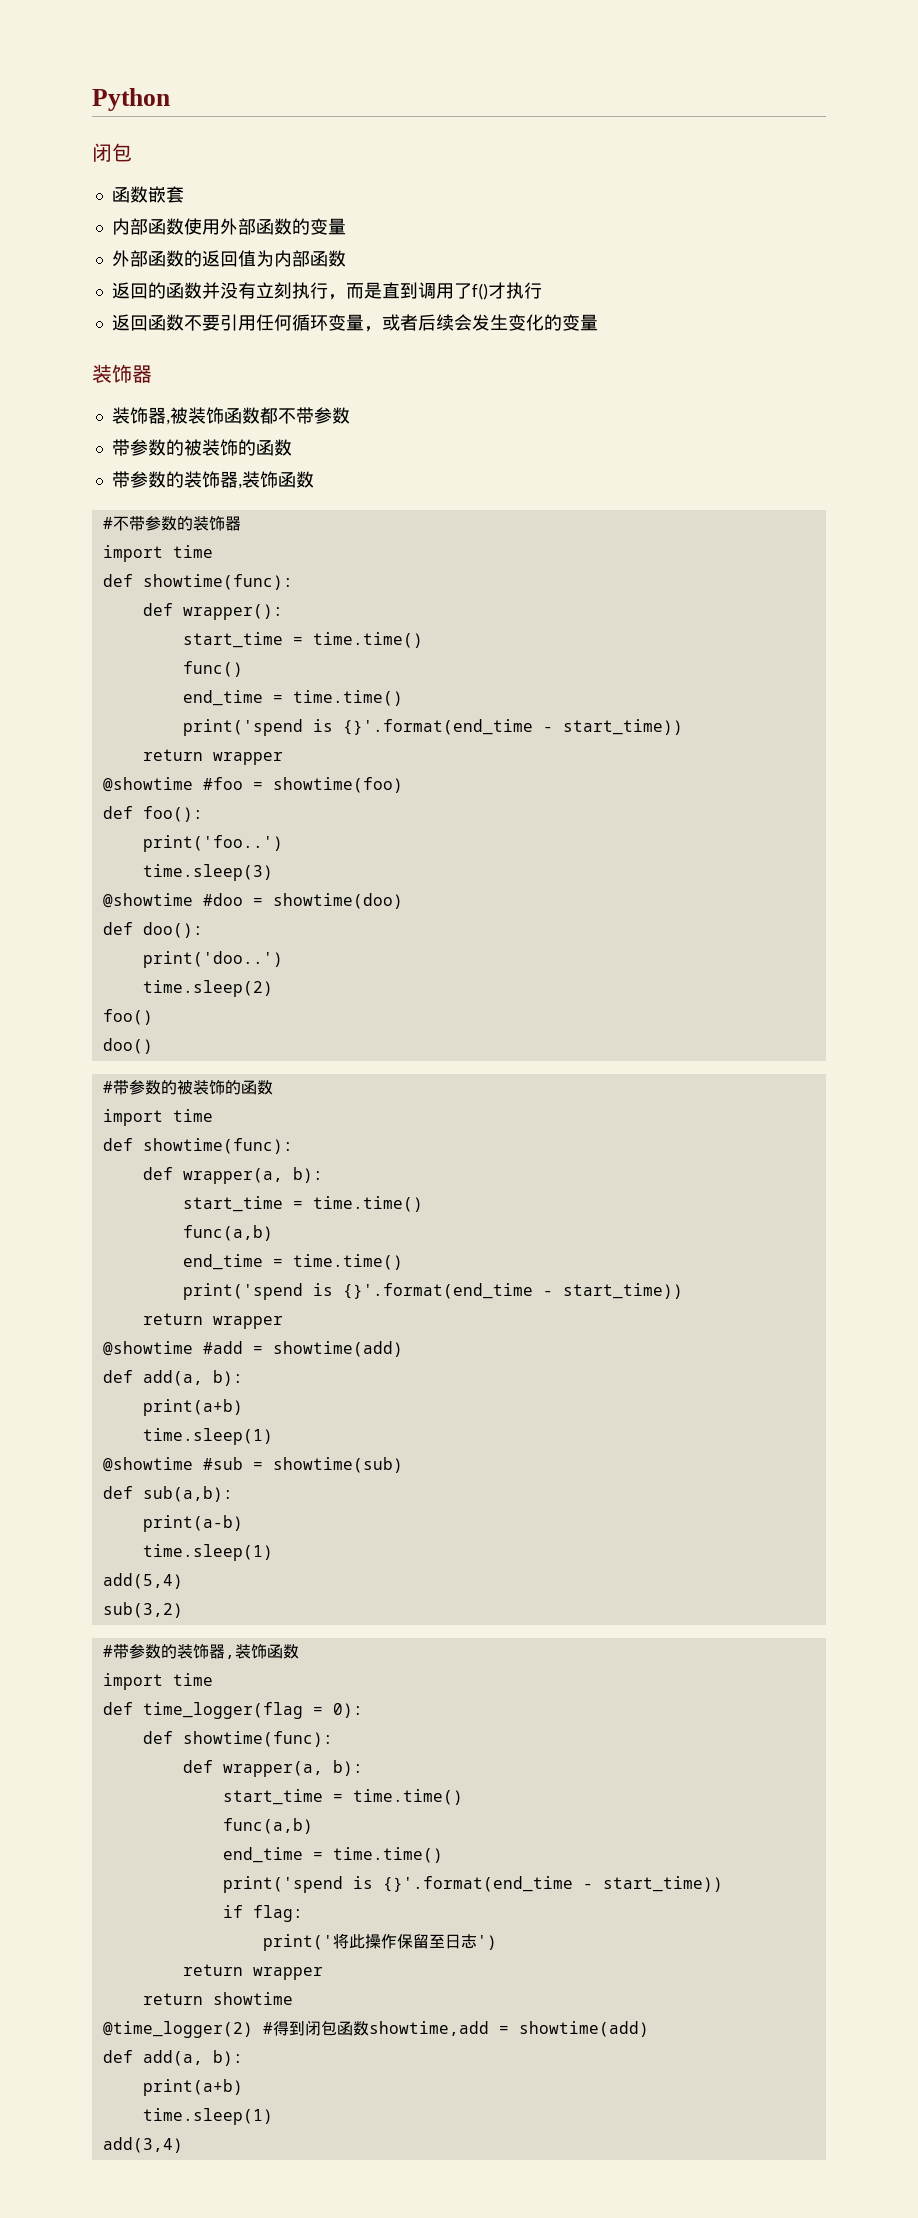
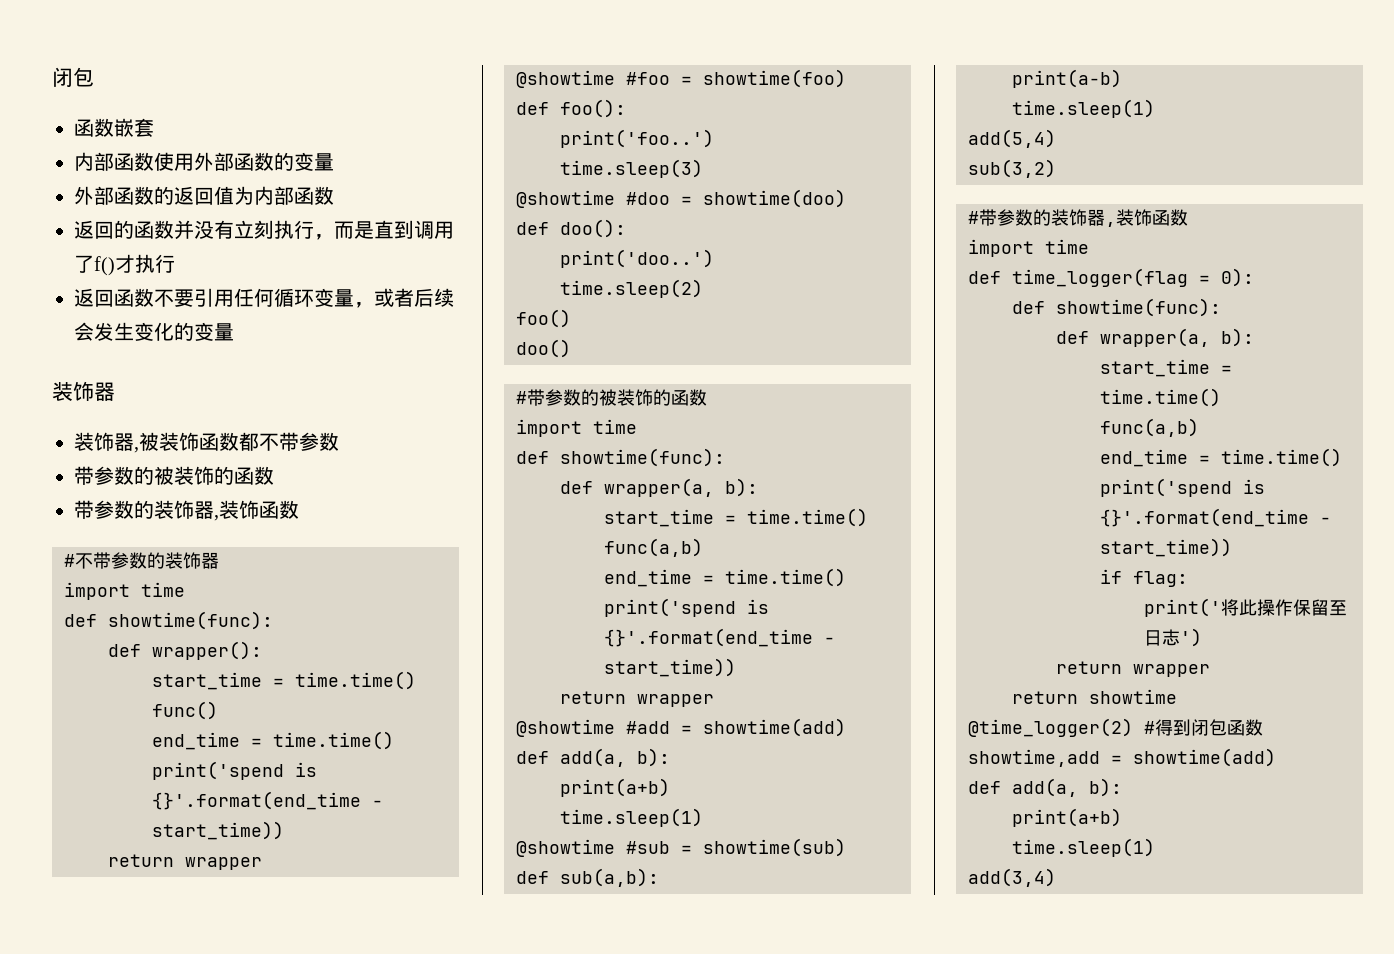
- Python

